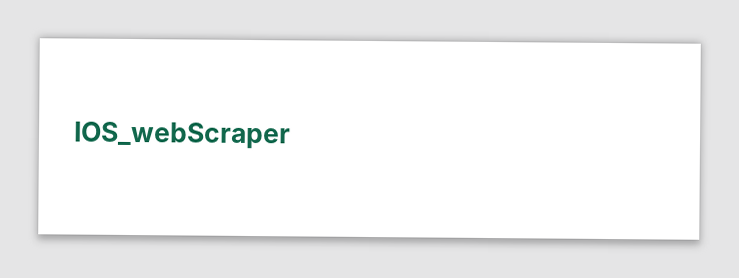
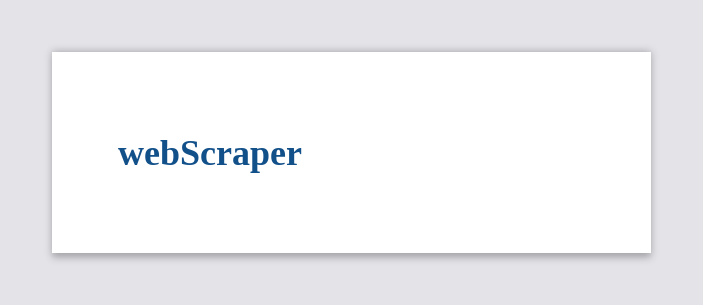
- IOS_webScraper
+ webScraper

